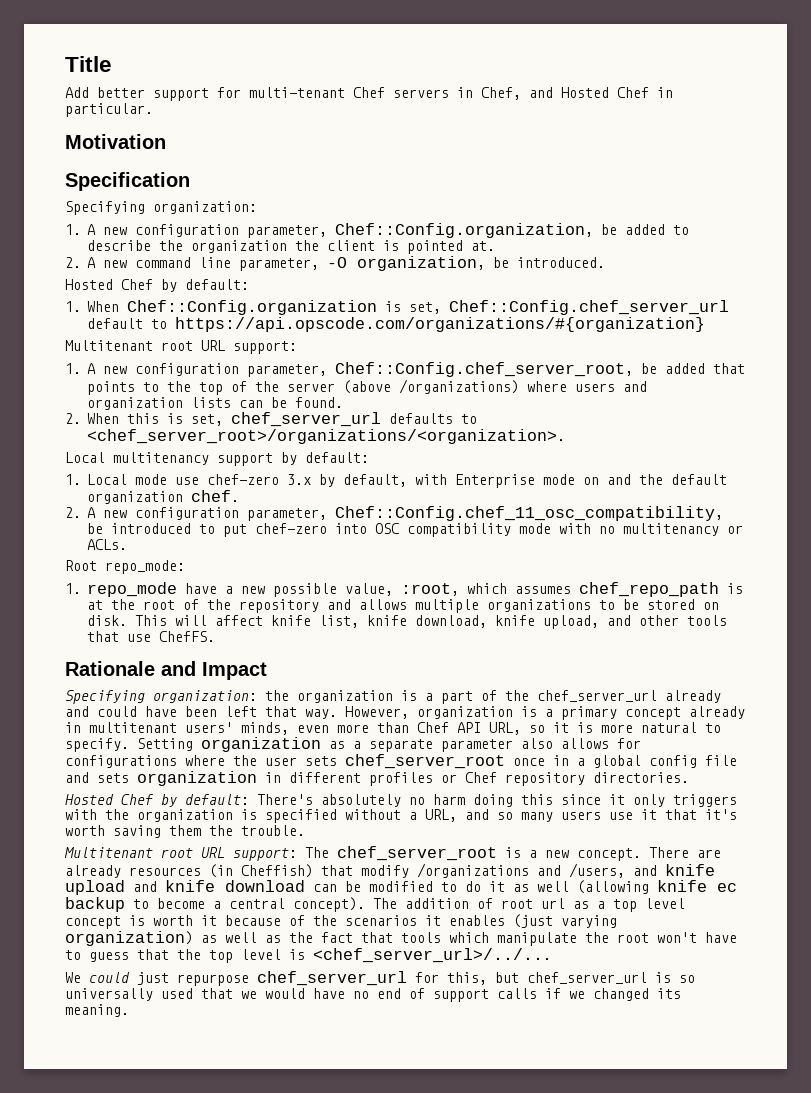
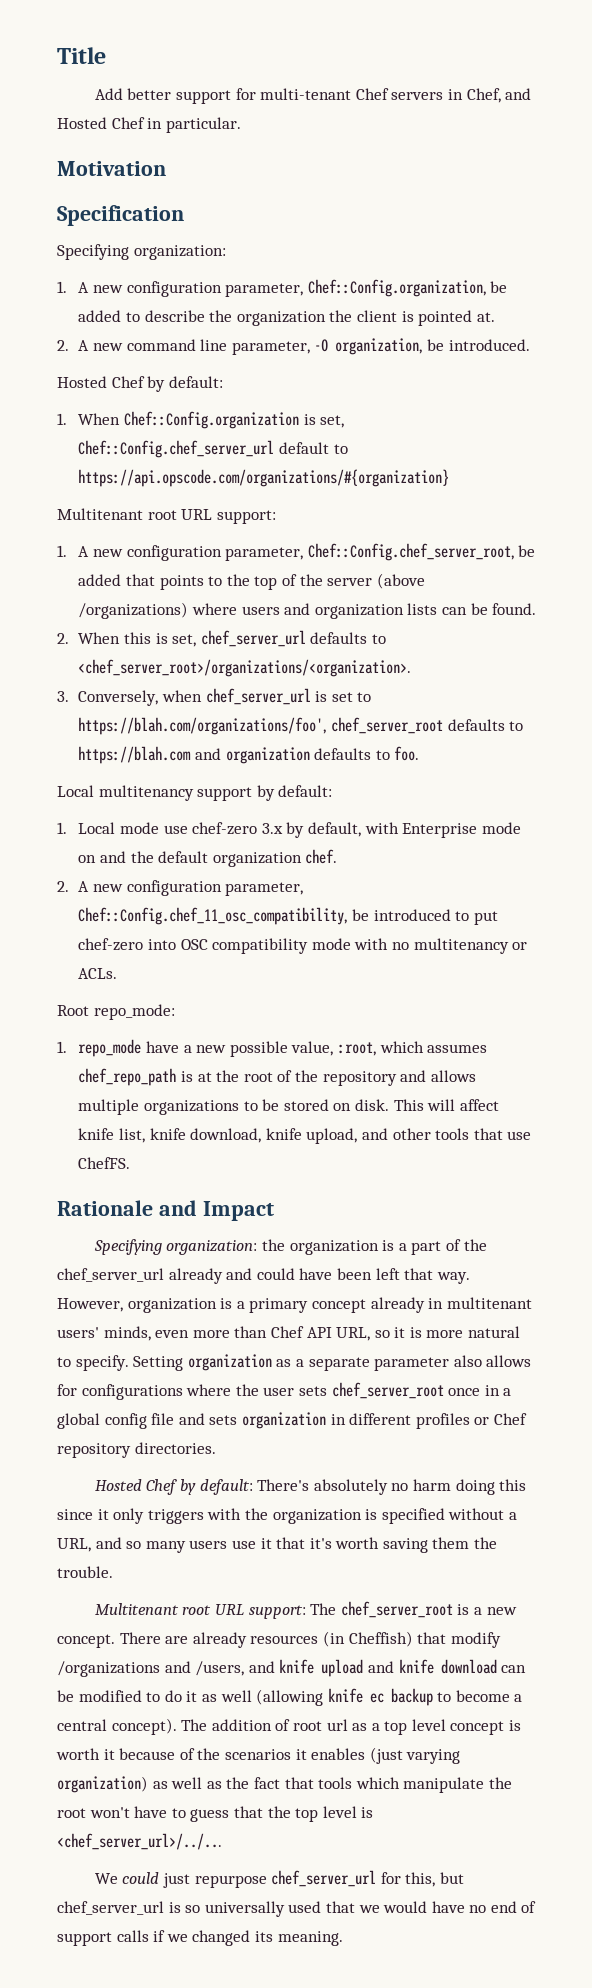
+ 3. Conversely, when chef_server_url is set to https://blah.com/organizations/foo', chef_server_root defaults to https://blah.com and organization defaults to foo.

